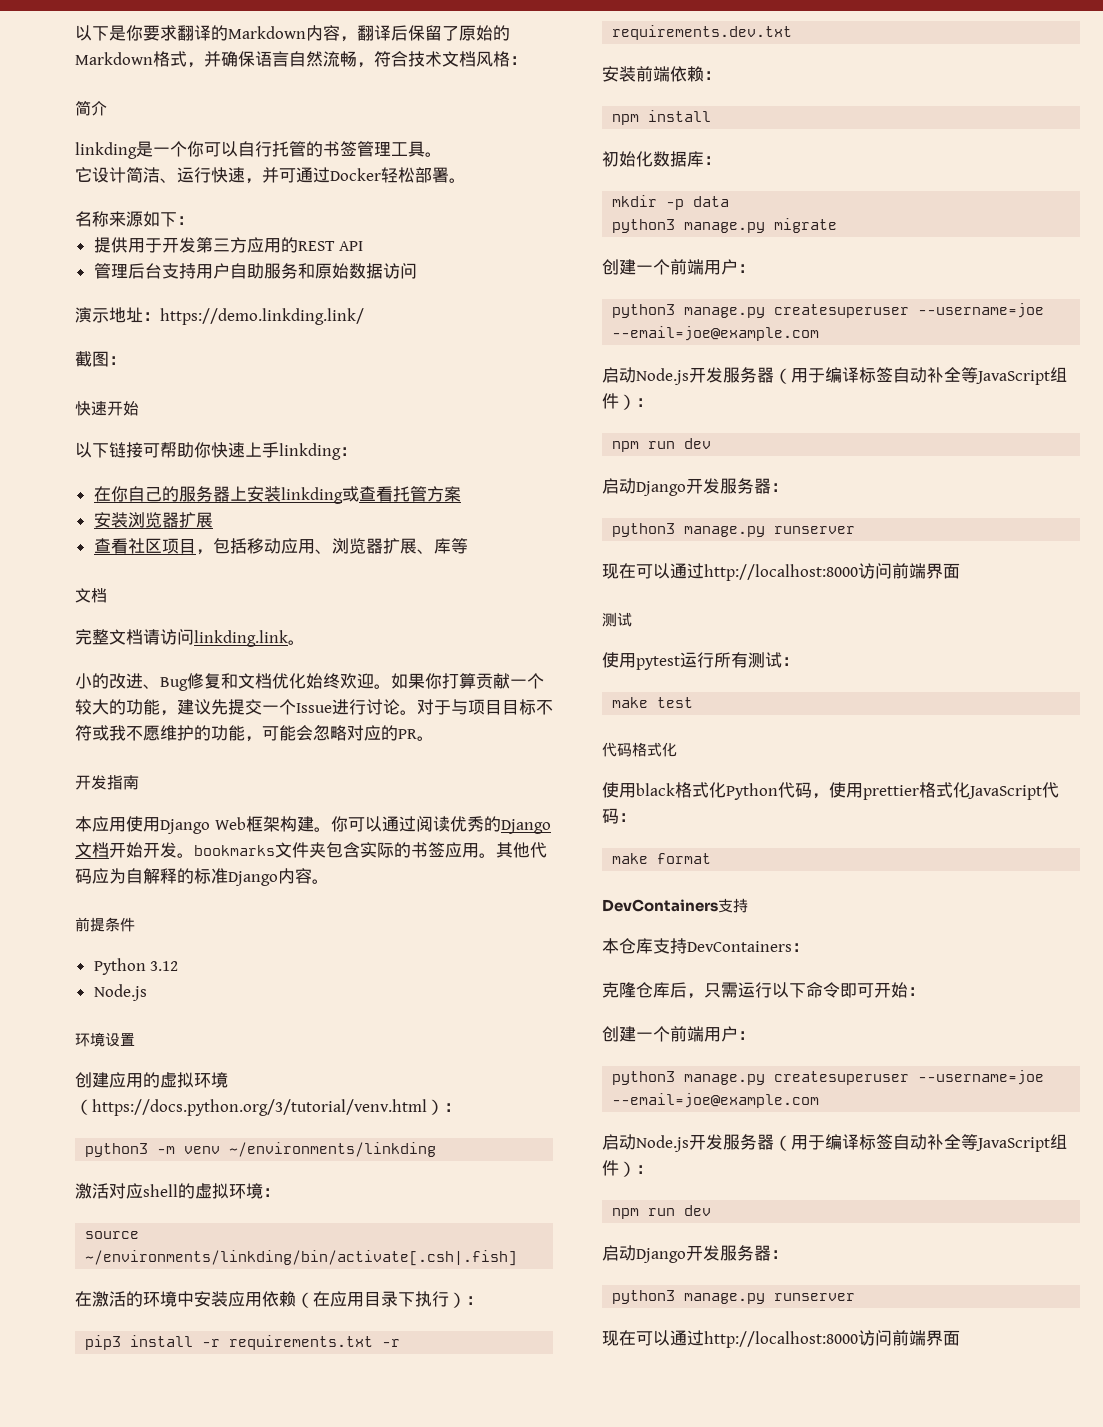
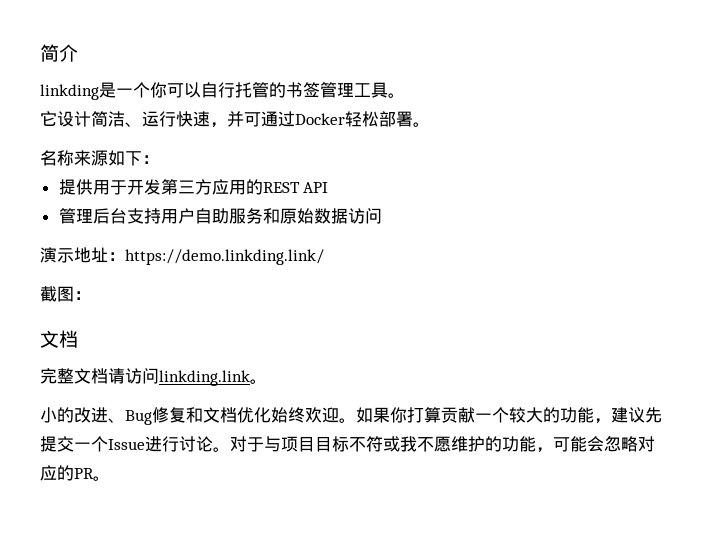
- 以下是你要求翻译的Markdown内容，翻译后保留了原始的Markdown格式，并确保语言自然流畅，符合技术文档风格：
- 快速开始
- 以下链接可帮助你快速上手linkding：
- 在你自己的服务器上安装linkding或查看托管方案
- 安装浏览器扩展
- 查看社区项目，包括移动应用、浏览器扩展、库等
- 开发指南
- 本应用使用Django Web框架构建。你可以通过阅读优秀的Django文档开始开发。bookmarks文件夹包含实际的书签应用。其他代码应为自解释的标准Django内容。
- 前提条件
- Python 3.12
- Node.js
- 环境设置
- 创建应用的虚拟环境（https://docs.python.org/3/tutorial/venv.html）：
- python3 -m venv ~/environments/linkding
- 激活对应shell的虚拟环境：
- source ~/environments/linkding/bin/activate[.csh|.fish]
- 在激活的环境中安装应用依赖（在应用目录下执行）：
- pip3 install -r requirements.txt -r requirements.dev.txt
- 安装前端依赖：
- npm install
- 初始化数据库：
- mkdir -p data
- python3 manage.py migrate
- 创建一个前端用户：
- python3 manage.py createsuperuser --username=joe --email=joe@example.com
- 启动Node.js开发服务器（用于编译标签自动补全等JavaScript组件）：
- npm run dev
- 启动Django开发服务器：
- python3 manage.py runserver
- 现在可以通过http://localhost:8000访问前端界面
- 测试
- 使用pytest运行所有测试：
- make test
- 代码格式化
- 使用black格式化Python代码，使用prettier格式化JavaScript代码：
- make format
- DevContainers支持
- 本仓库支持DevContainers：
- 克隆仓库后，只需运行以下命令即可开始：
- 创建一个前端用户：
- python3 manage.py createsuperuser --username=joe --email=joe@example.com
- 启动Node.js开发服务器（用于编译标签自动补全等JavaScript组件）：
- npm run dev
- 启动Django开发服务器：
- python3 manage.py runserver
- 现在可以通过http://localhost:8000访问前端界面

